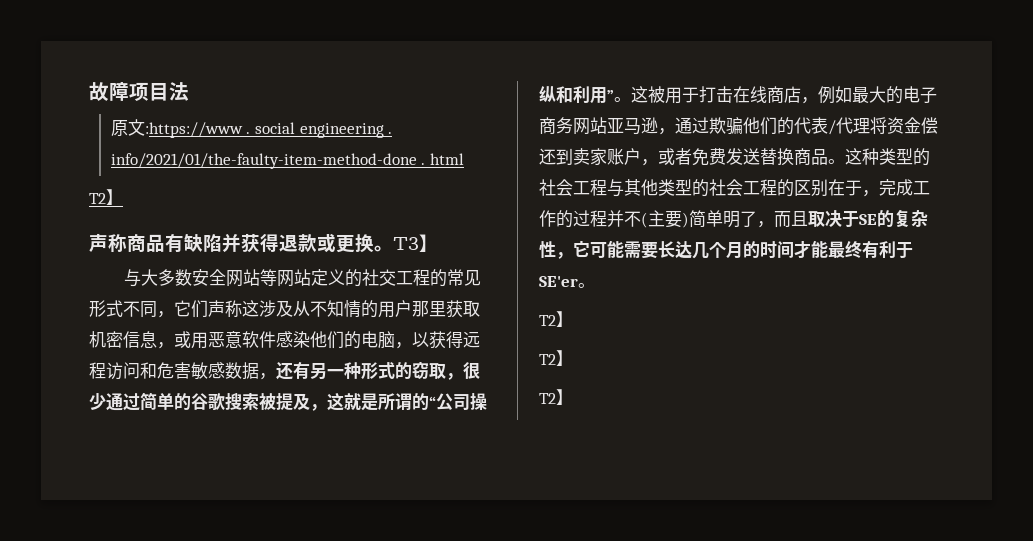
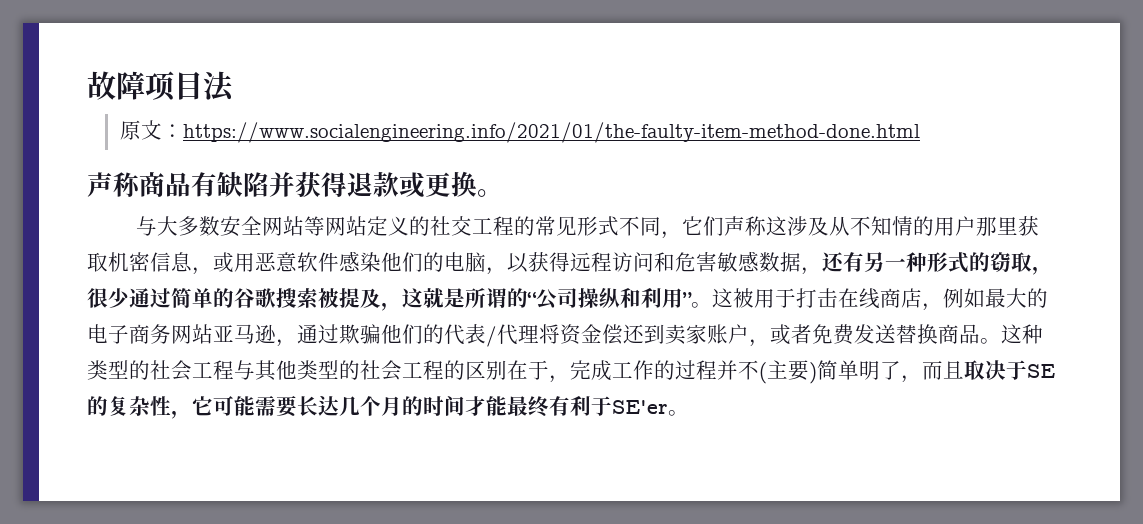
- 原文:https://www . social engineering . info/2021/01/the-faulty-item-method-done . html
- T2】
+ 原文：https://www.socialengineering.info/2021/01/the-faulty-item-method-done.html
- T3】
  这种类型的社会工程与其他类型的社会工程的区别在于，完成工作的过程并不(主要)简单明了，而且取决于SE的复杂性，它可能需要长达几个月的时间才能最终有利于SE'er。
- T2】
- T2】
- T2】

